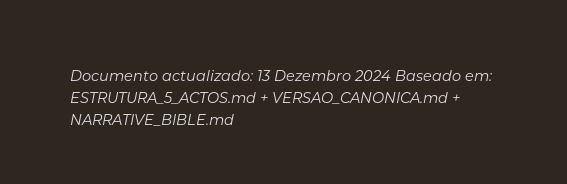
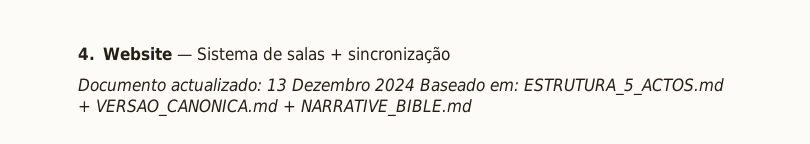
+ 4. Website — Sistema de salas + sincronização

